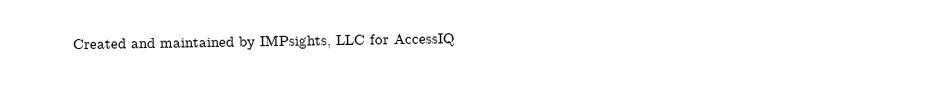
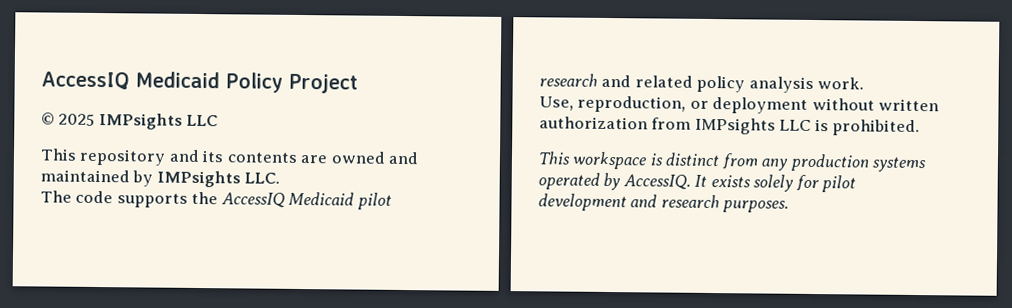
- Created and maintained by IMPsights, LLC for AccessIQ
+ AccessIQ Medicaid Policy Project
+ © 2025 IMPsights LLC
+ This repository and its contents are owned and maintained by IMPsights LLC.
+ The code supports the AccessIQ Medicaid pilot research and related policy analysis work.
+ Use, reproduction, or deployment without written authorization from IMPsights LLC is prohibited.
+ This workspace is distinct from any production systems operated by AccessIQ. It exists solely for pilot development and research purposes.

